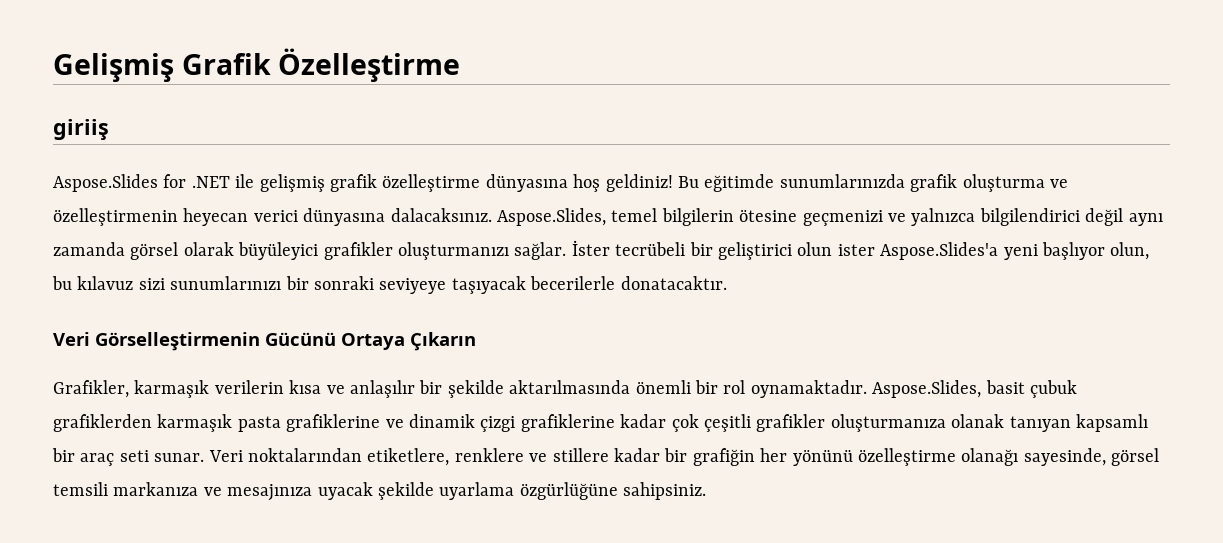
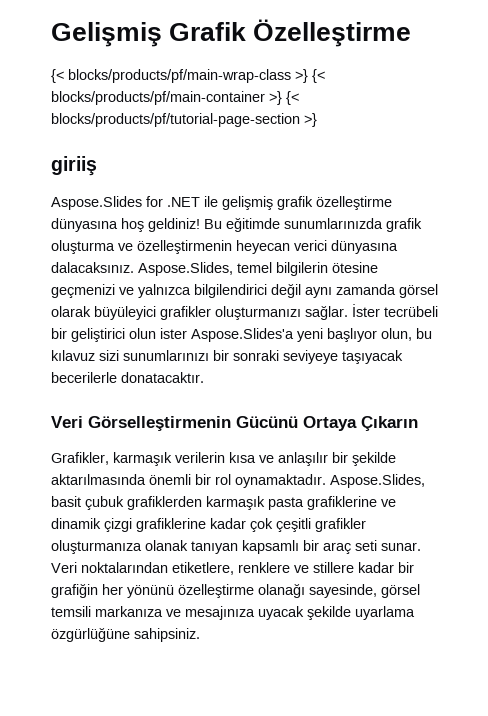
+ {< blocks/products/pf/main-wrap-class >} {< blocks/products/pf/main-container >} {< blocks/products/pf/tutorial-page-section >}

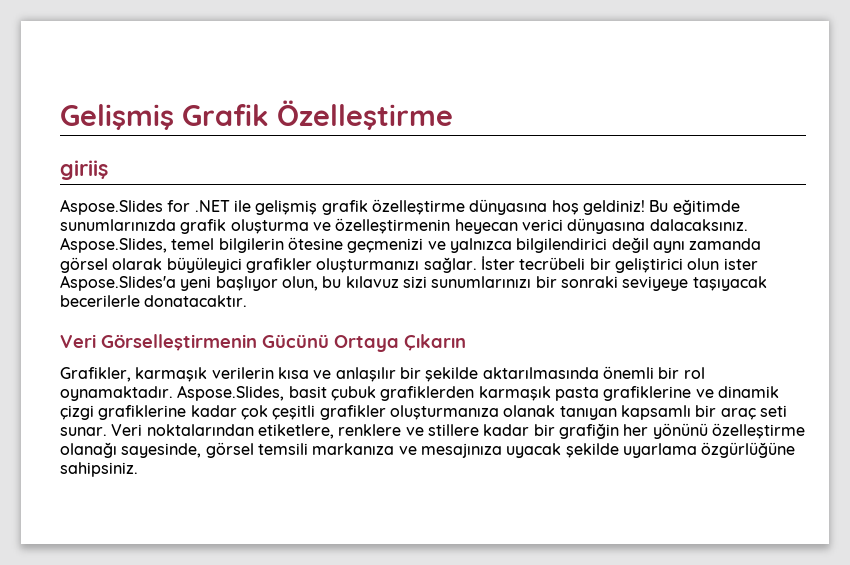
- {< blocks/products/pf/main-wrap-class >} {< blocks/products/pf/main-container >} {< blocks/products/pf/tutorial-page-section >}

